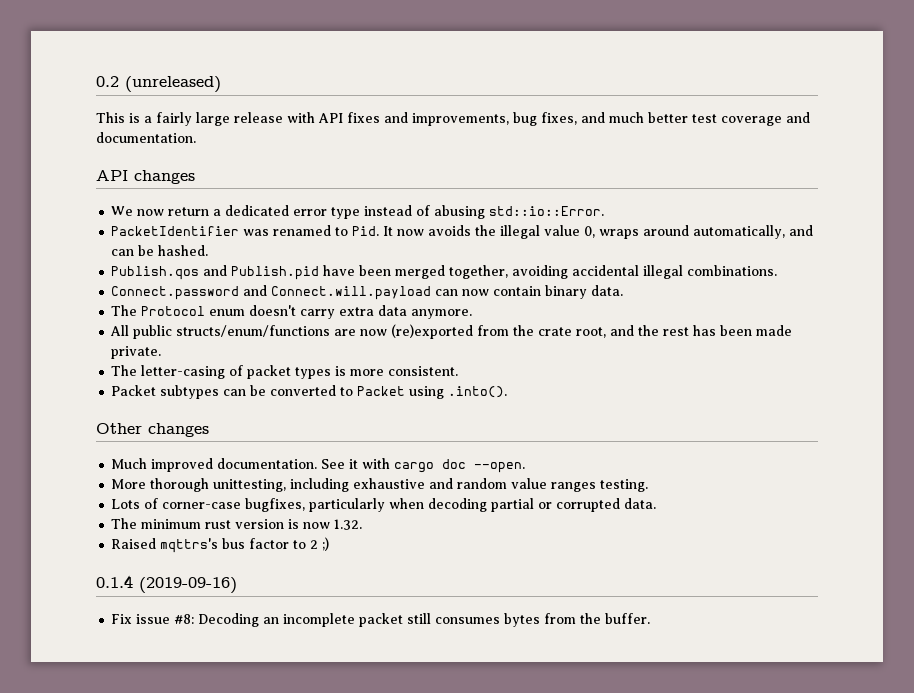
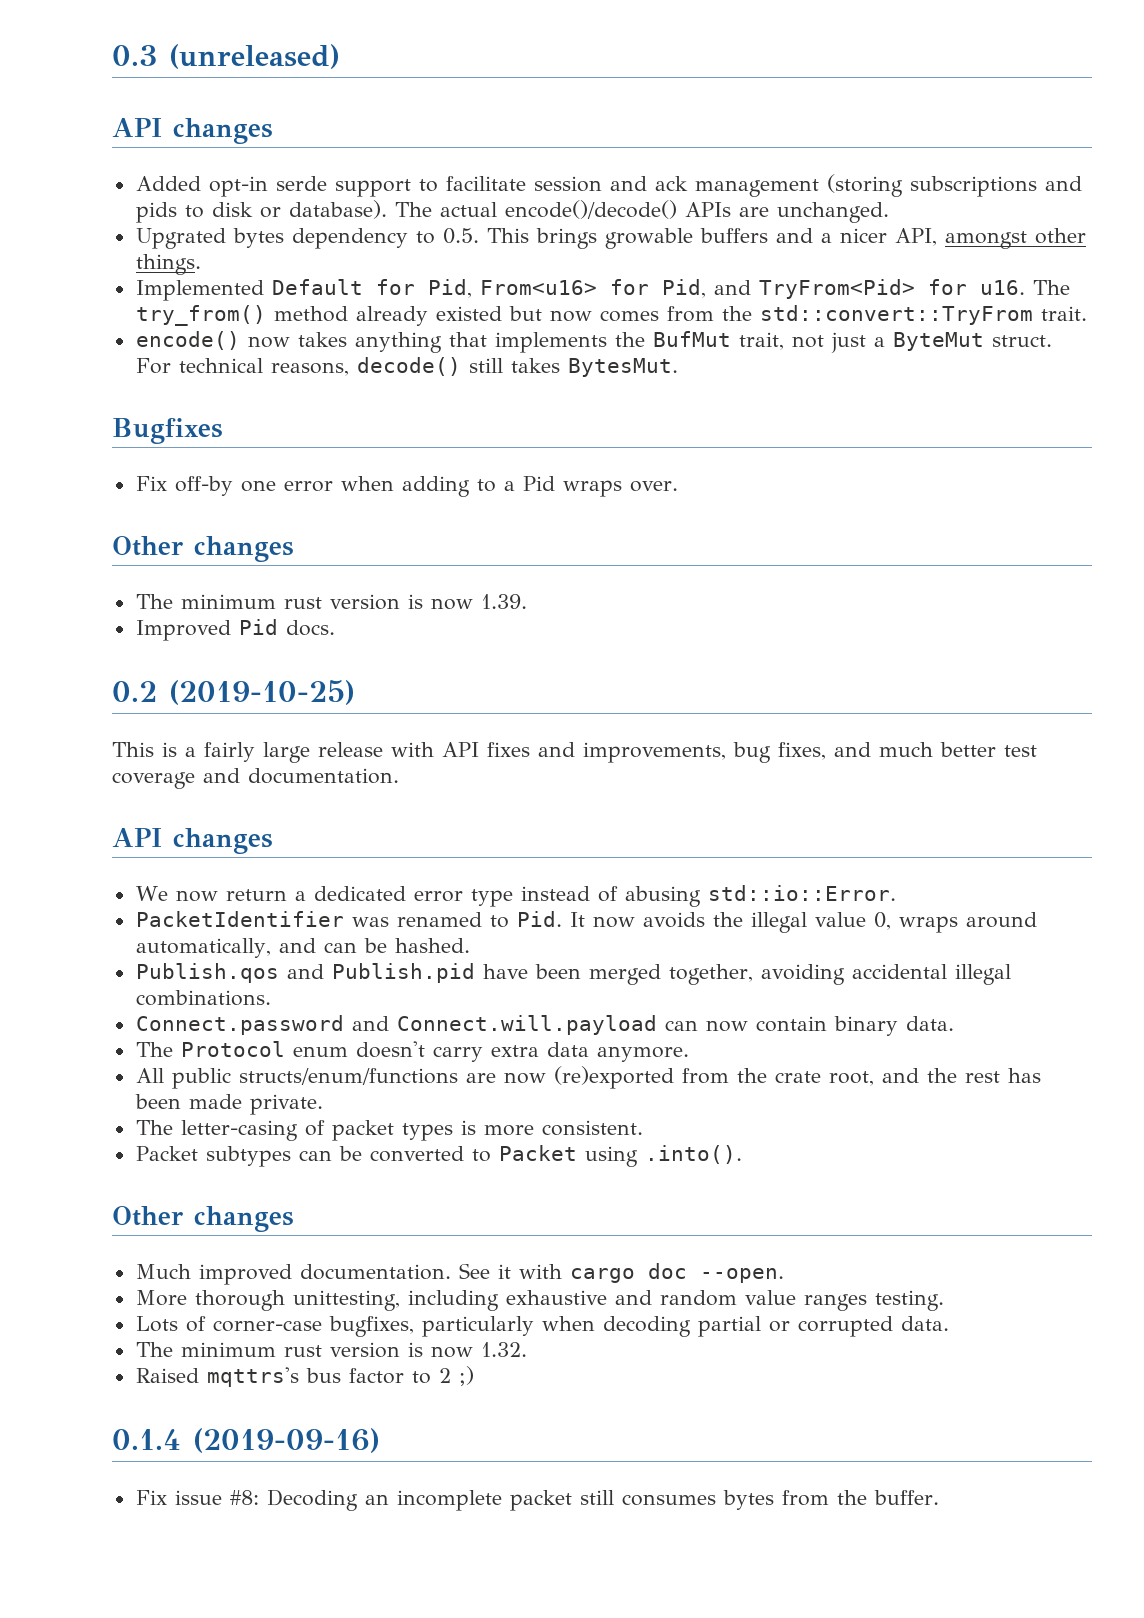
- 0.2 (unreleased)
+ 0.3 (unreleased)
+ API changes
+ Added opt-in serde support to facilitate session and ack management (storing subscriptions and pids to disk or database). The actual encode()/decode() APIs are unchanged.
+ Upgrated bytes dependency to 0.5. This brings growable buffers and a nicer API, amongst other things.
+ Implemented Default for Pid, From<u16> for Pid, and TryFrom<Pid> for u16. The try_from() method already existed but now comes from the std::convert::TryFrom trait.
+ encode() now takes anything that implements the BufMut trait, not just a ByteMut struct. For technical reasons, decode() still takes BytesMut.
+ Bugfixes
+ Fix off-by one error when adding to a Pid wraps over.
+ Other changes
+ The minimum rust version is now 1.39.
+ Improved Pid docs.
+ 0.2 (2019-10-25)

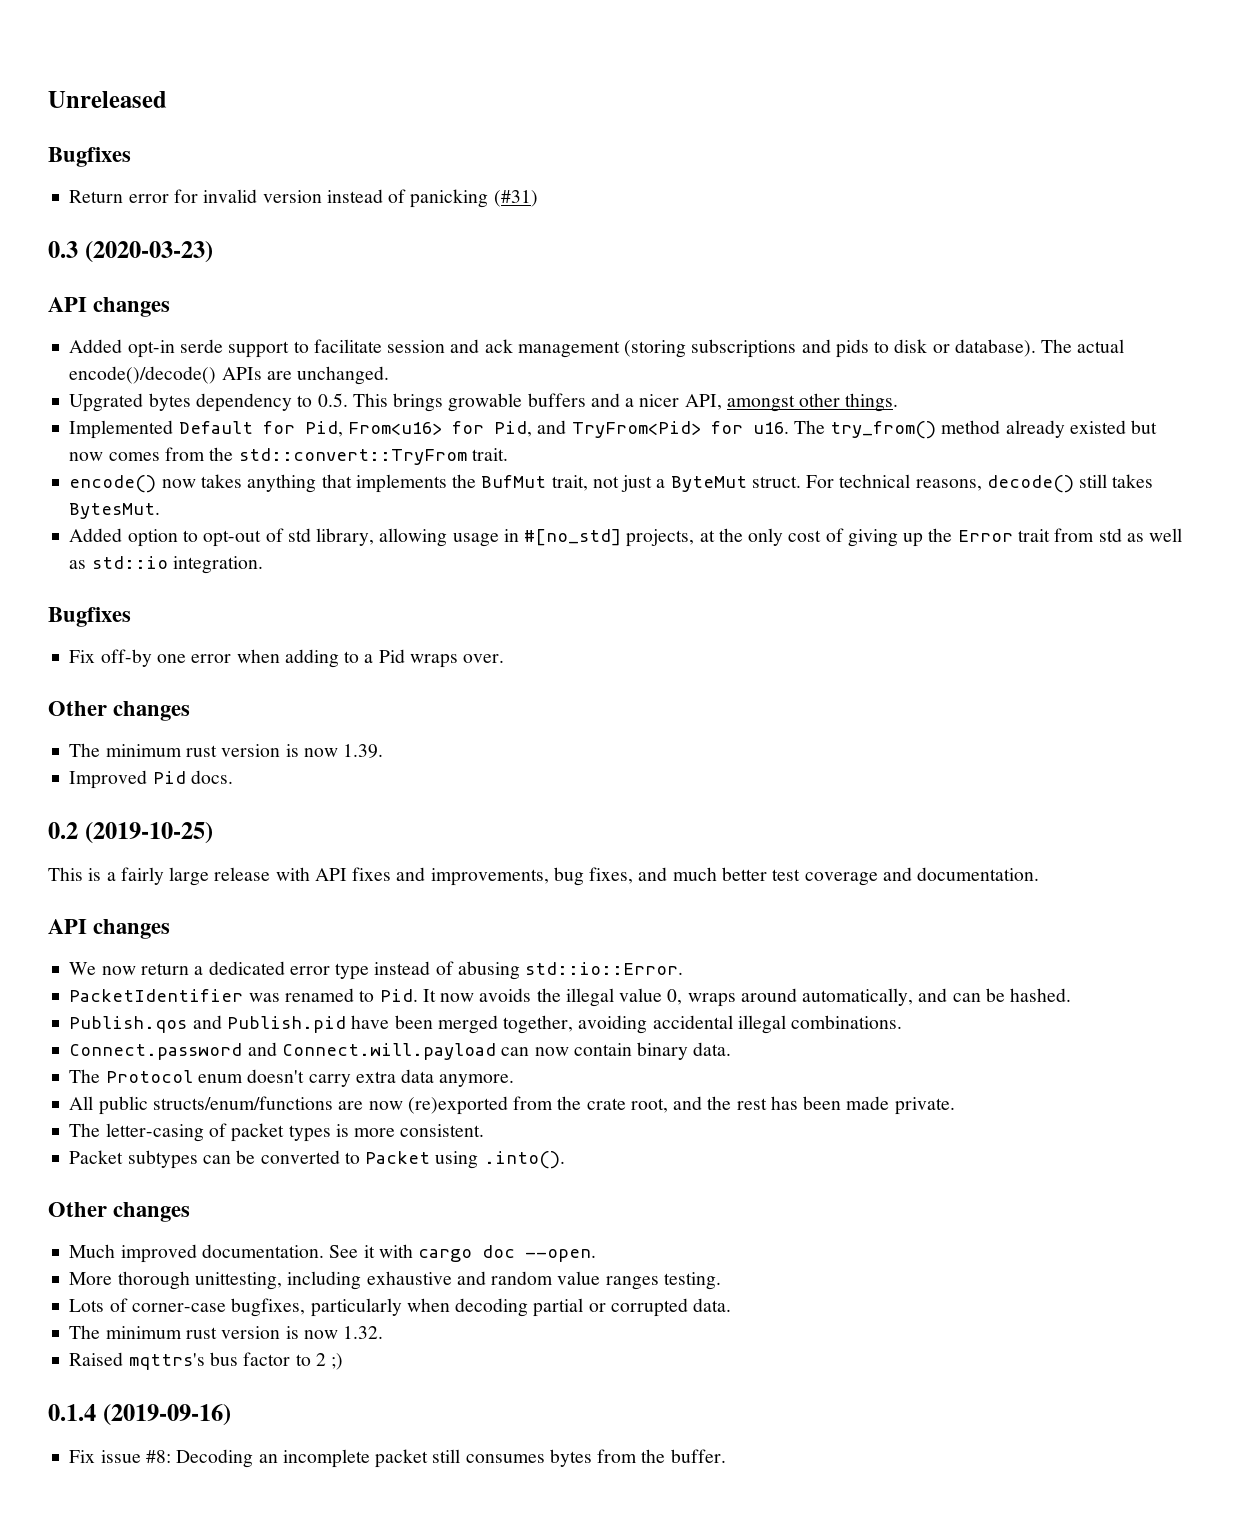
- 0.3 (unreleased)
+ Unreleased
+ Bugfixes
+ Return error for invalid version instead of panicking (#31)
+ 0.3 (2020-03-23)
+ Added option to opt-out of std library, allowing usage in #[no_std] projects, at the only cost of giving up the Error trait from std as well as std::io integration.

